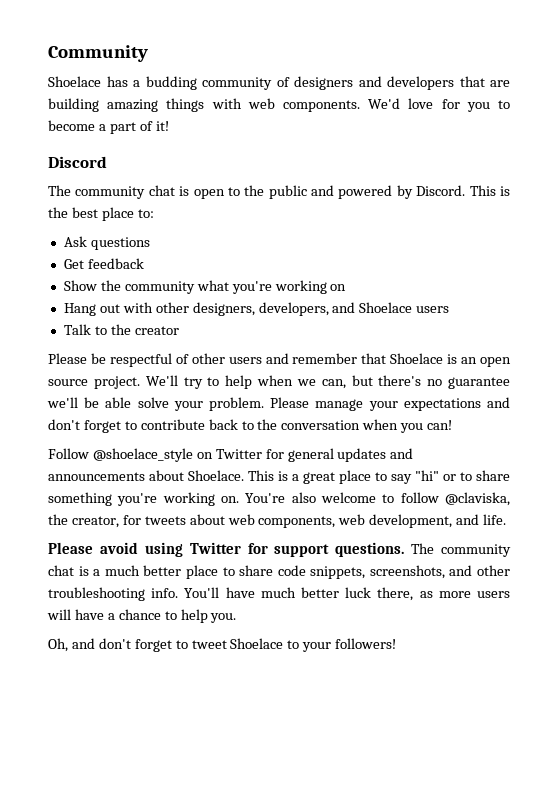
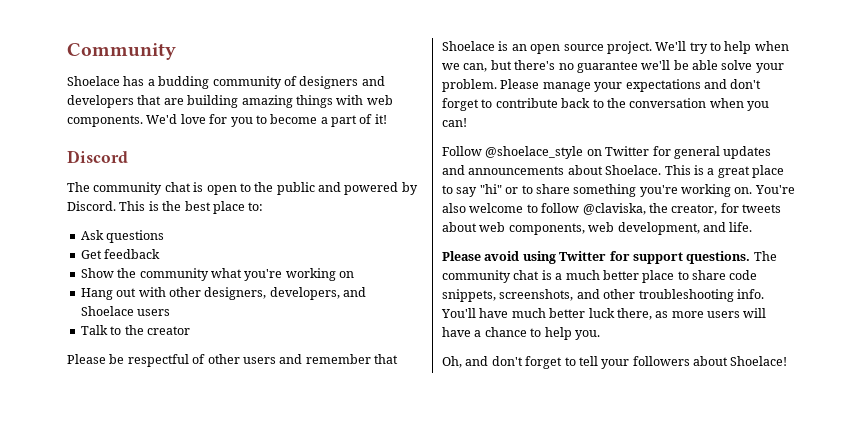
- Oh, and don't forget to tweet Shoelace to your followers!
+ Oh, and don't forget to tell your followers about Shoelace!

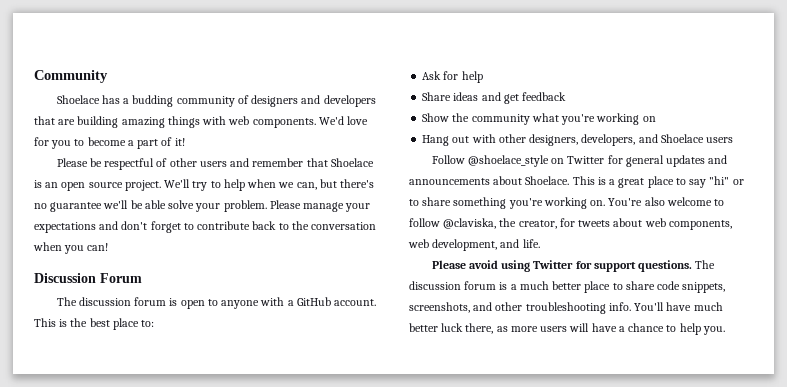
- Discord
- The community chat is open to the public and powered by Discord. This is the best place to:
- Ask questions
- Get feedback
- Show the community what you're working on
- Hang out with other designers, developers, and Shoelace users
- Talk to the creator
+ Discussion Forum
+ The discussion forum is open to anyone with a GitHub account. This is the best place to:
+ Ask for help
+ Share ideas and get feedback
+ Show the community what you're working on
+ Hang out with other designers, developers, and Shoelace users
- The community chat is a much better place to share code snippets, screenshots, and other troubleshooting info.
+ The discussion forum is a much better place to share code snippets, screenshots, and other troubleshooting info.
- Oh, and don't forget to tell your followers about Shoelace!

